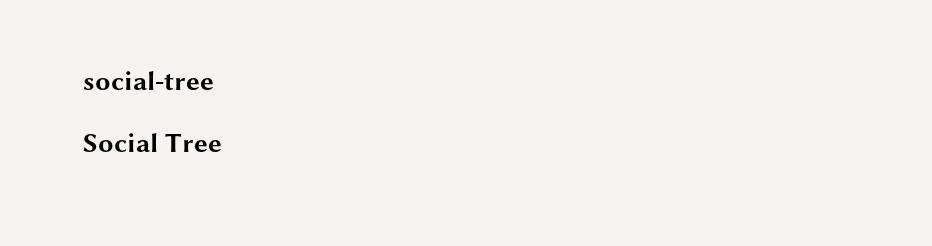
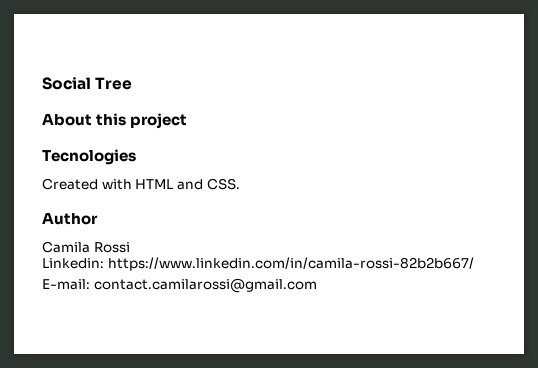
- social-tree
+ About this project
+ Tecnologies
+ Created with HTML and CSS.
+ Author
+ Camila Rossi
+ Linkedin: https://www.linkedin.com/in/camila-rossi-82b2b667/
+ E-mail: contact.camilarossi@gmail.com

